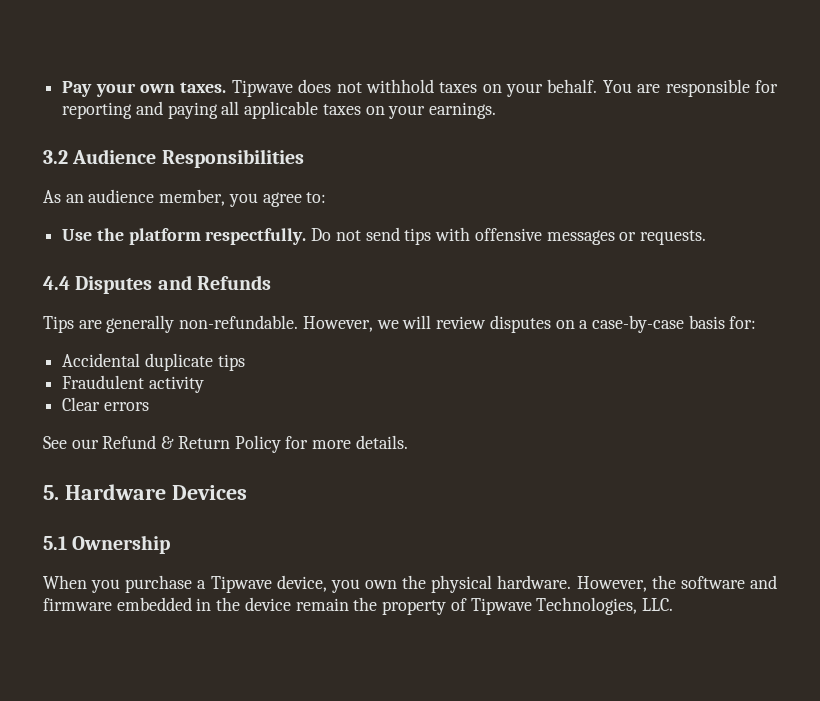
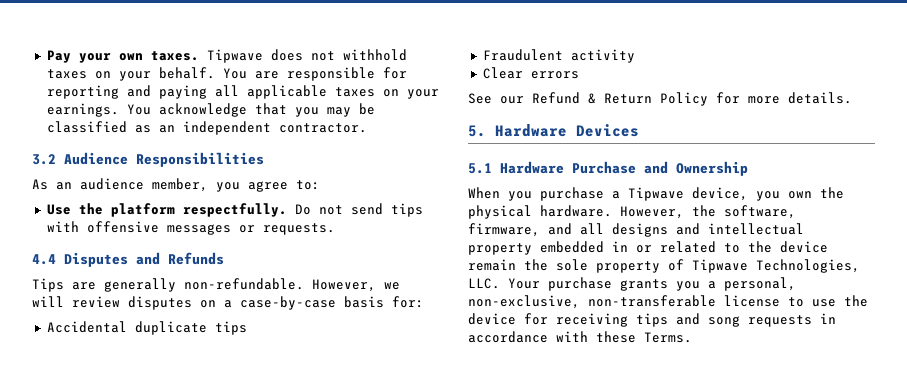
+ You acknowledge that you may be classified as an independent contractor.
- 5.1 Ownership
+ 5.1 Hardware Purchase and Ownership
- However, the software and firmware embedded in the device remain the property of Tipwave Technologies, LLC.
+ However, the software, firmware, and all designs and intellectual property embedded in or related to the device remain the sole property of Tipwave Technologies, LLC. Your purchase grants you a personal, non-exclusive, non-transferable license to use the device for receiving tips and song requests in accordance with these Terms.

